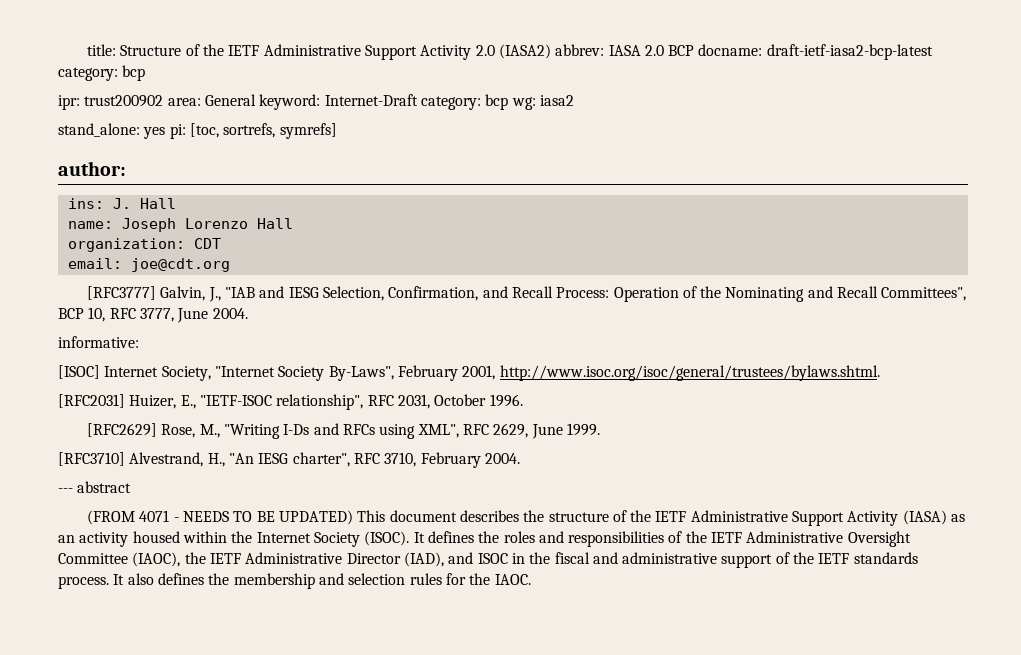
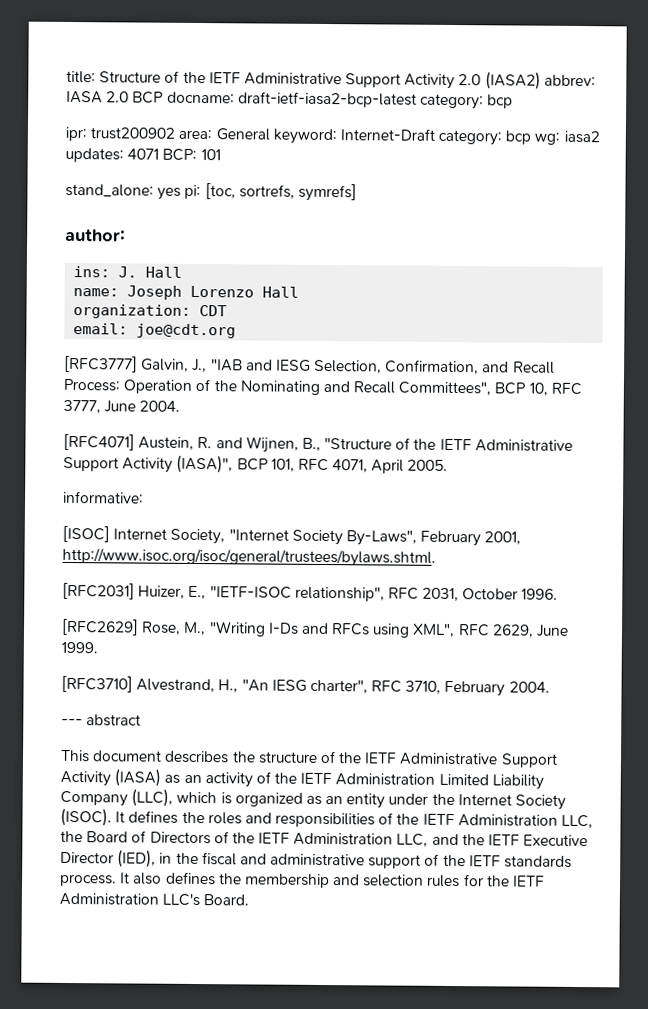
- ipr: trust200902 area: General keyword: Internet-Draft category: bcp wg: iasa2
+ ipr: trust200902 area: General keyword: Internet-Draft category: bcp wg: iasa2 updates: 4071 BCP: 101
+ [RFC4071] Austein, R. and Wijnen, B., "Structure of the IETF Administrative Support Activity (IASA)", BCP 101, RFC 4071, April 2005.
- (FROM 4071 - NEEDS TO BE UPDATED) This document describes the structure of the IETF Administrative Support Activity (IASA) as an activity housed within the Internet Society (ISOC).
+ This document describes the structure of the IETF Administrative Support Activity (IASA) as an activity of the IETF Administration Limited Liability Company (LLC), which is organized as an entity under the Internet Society (ISOC).
- It defines the roles and responsibilities of the IETF Administrative Oversight Committee (IAOC), the IETF Administrative Director (IAD), and ISOC in the fiscal and administrative support of the IETF standards process.
+ It defines the roles and responsibilities of the IETF Administration LLC, the Board of Directors of the IETF Administration LLC, and the IETF Executive Director (IED), in the fiscal and administrative support of the IETF standards process.
- It also defines the membership and selection rules for the IAOC.
+ It also defines the membership and selection rules for the IETF Administration LLC's Board.

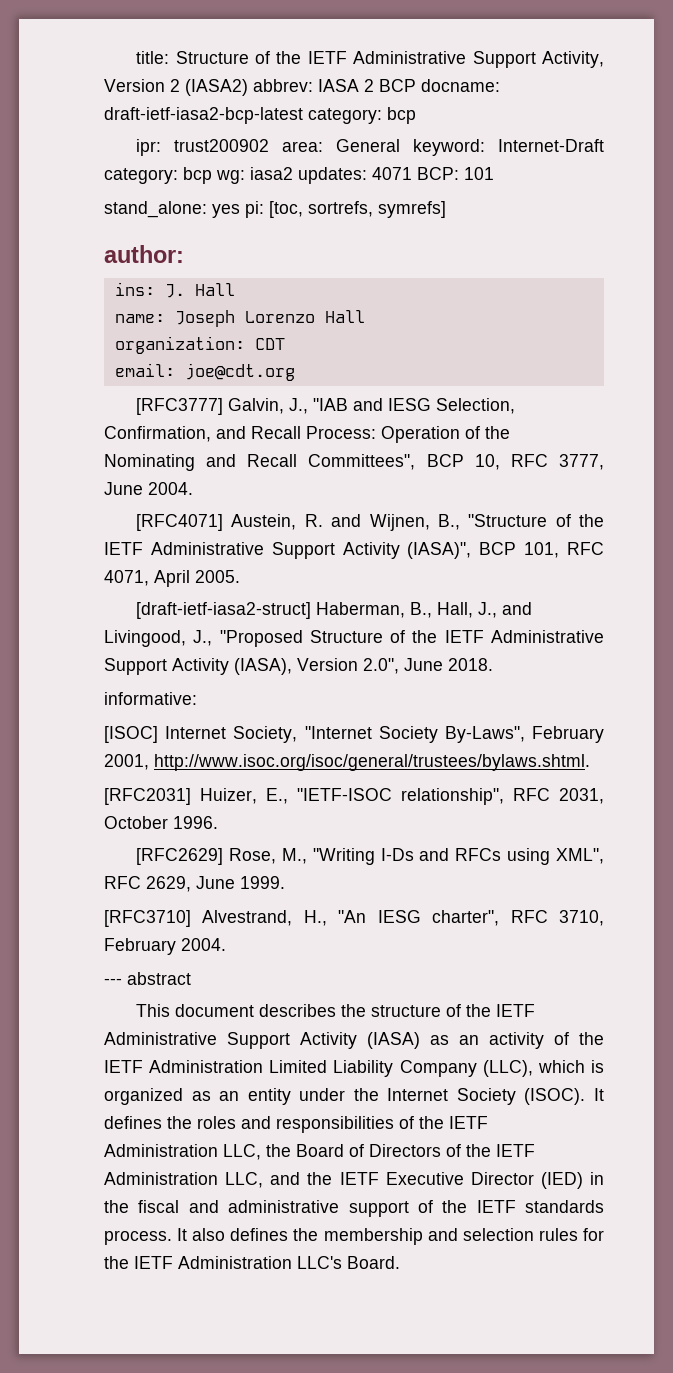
- title: Structure of the IETF Administrative Support Activity 2.0 (IASA2) abbrev: IASA 2.0 BCP docname: draft-ietf-iasa2-bcp-latest category: bcp
+ title: Structure of the IETF Administrative Support Activity, Version 2 (IASA2) abbrev: IASA 2 BCP docname: draft-ietf-iasa2-bcp-latest category: bcp
+ [draft-ietf-iasa2-struct] Haberman, B., Hall, J., and Livingood, J., "Proposed Structure of the IETF Administrative Support Activity (IASA), Version 2.0", June 2018.
- It defines the roles and responsibilities of the IETF Administration LLC, the Board of Directors of the IETF Administration LLC, and the IETF Executive Director (IED), in the fiscal and administrative support of the IETF standards process.
+ It defines the roles and responsibilities of the IETF Administration LLC, the Board of Directors of the IETF Administration LLC, and the IETF Executive Director (IED) in the fiscal and administrative support of the IETF standards process.

